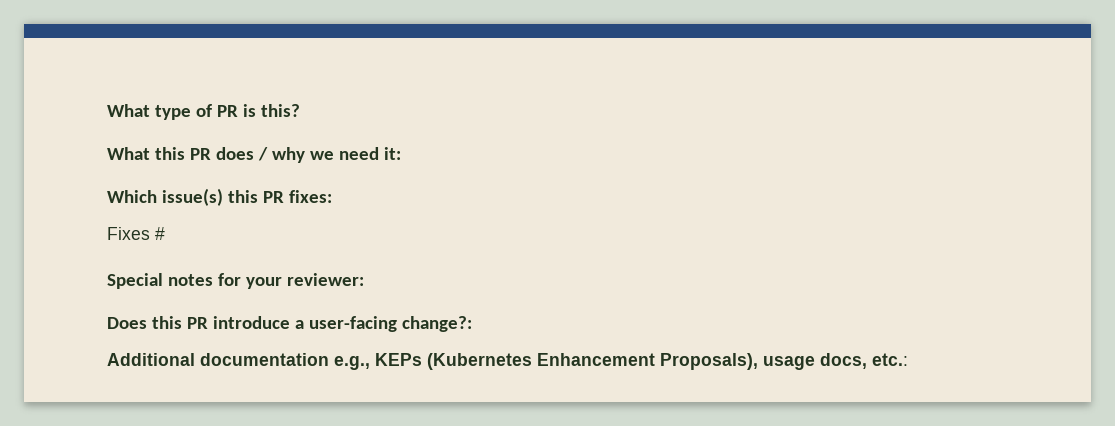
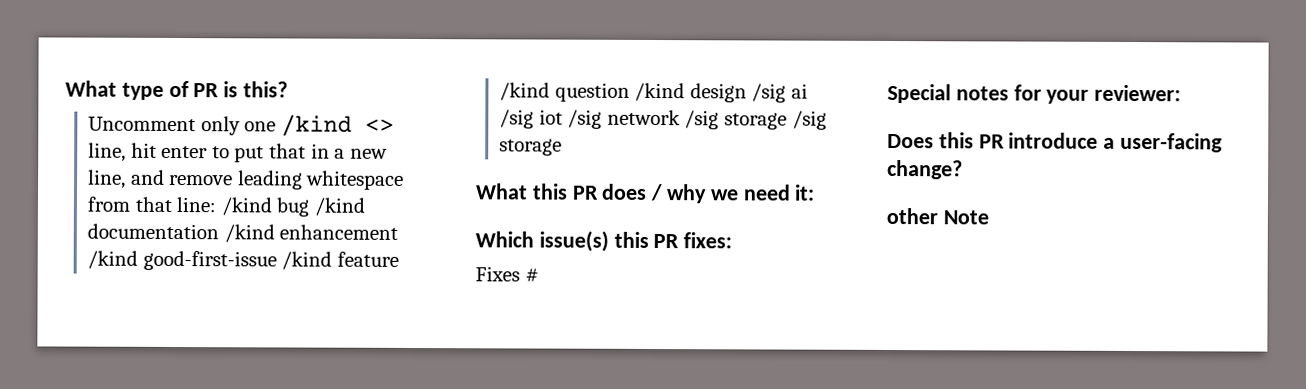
+ Uncomment only one /kind <> line, hit enter to put that in a new line, and remove leading whitespace from that line: /kind bug /kind documentation /kind enhancement /kind good-first-issue /kind feature /kind question /kind design /sig ai /sig iot /sig network /sig storage /sig storage
- Does this PR introduce a user-facing change?:
- Additional documentation e.g., KEPs (Kubernetes Enhancement Proposals), usage docs, etc.:
+ Does this PR introduce a user-facing change?
+ other Note

